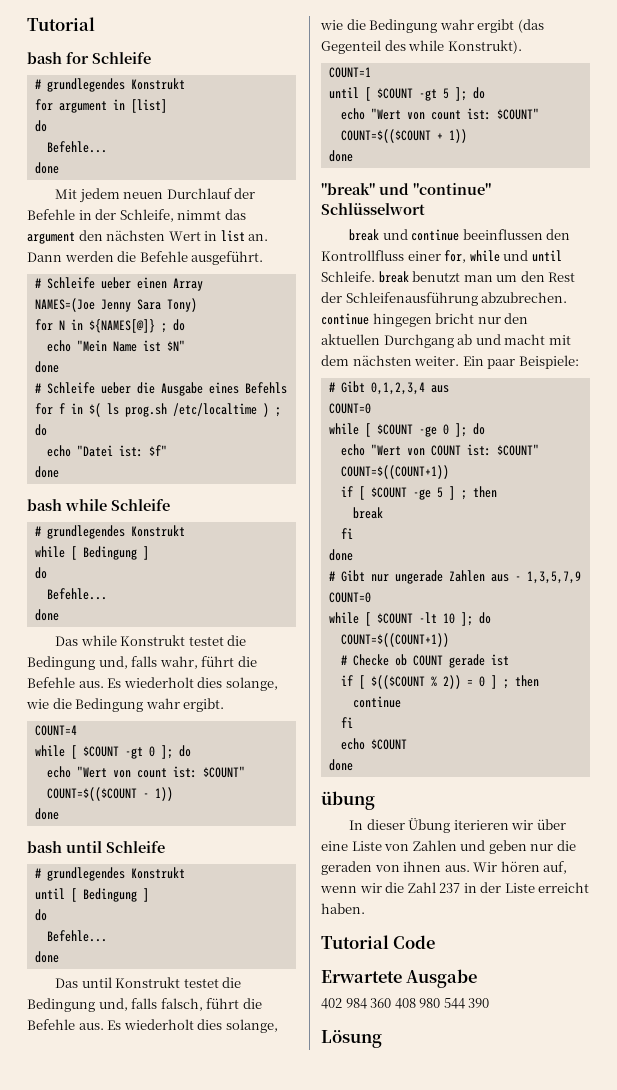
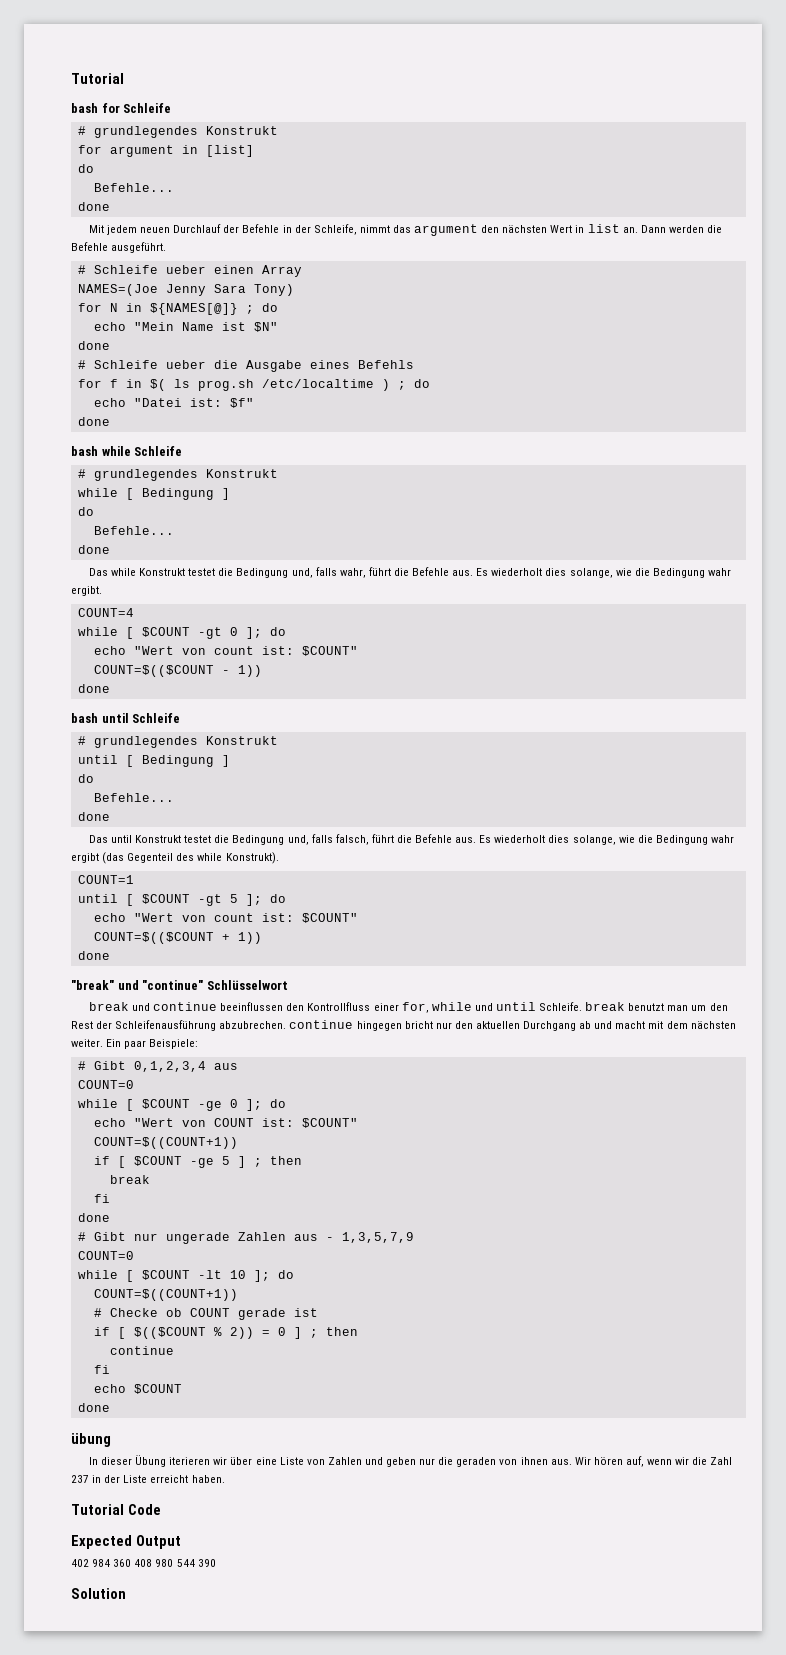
- Erwartete Ausgabe
+ Expected Output
- Lösung
+ Solution

